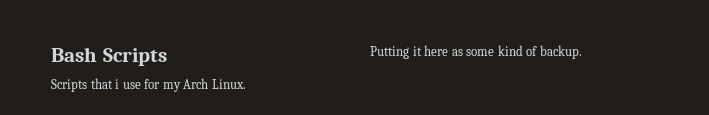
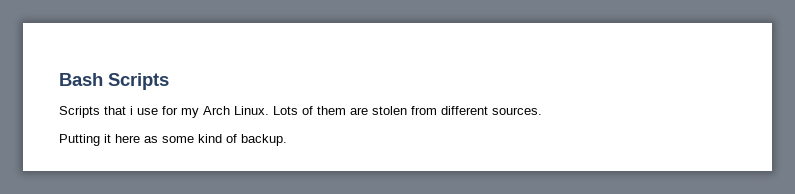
+ Lots of them are stolen from different sources.

